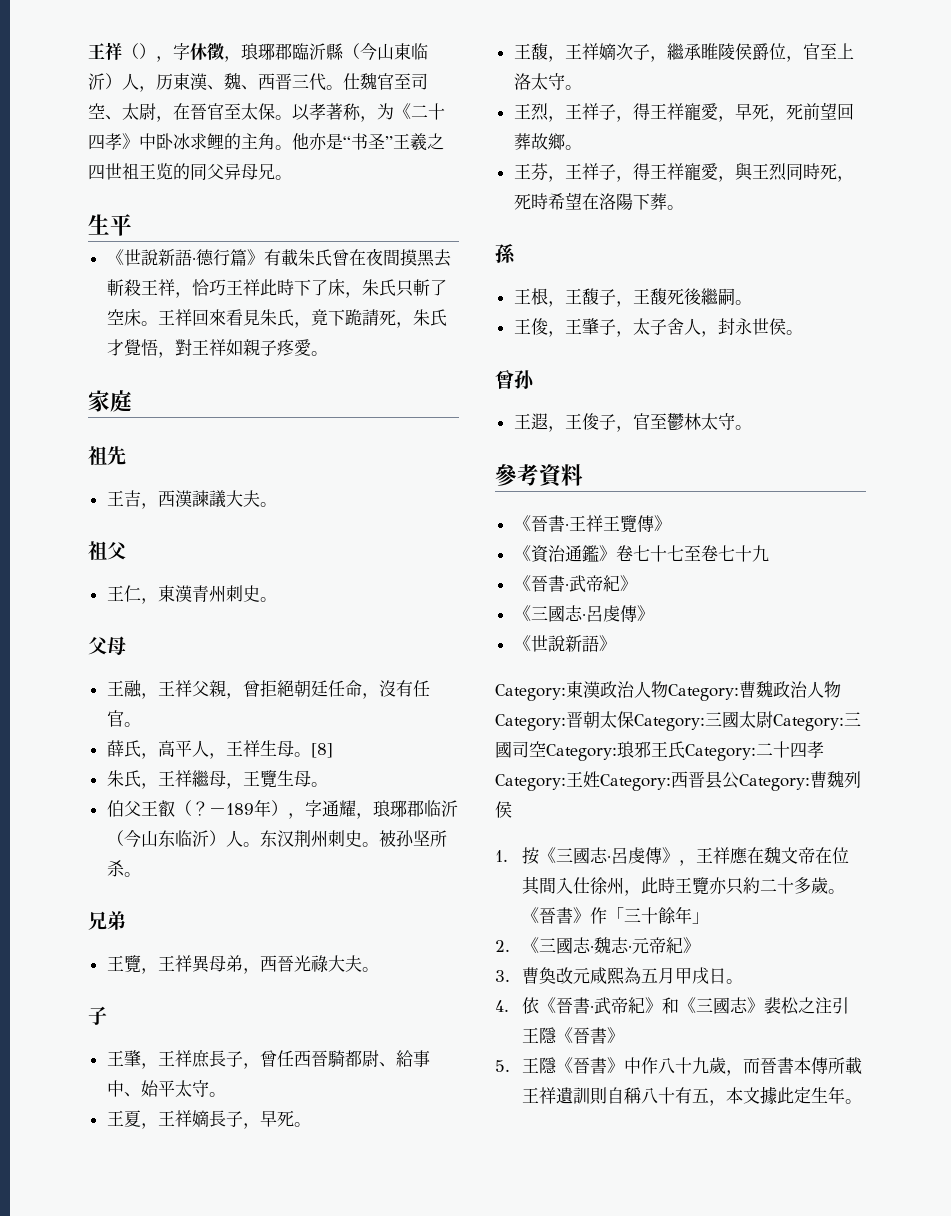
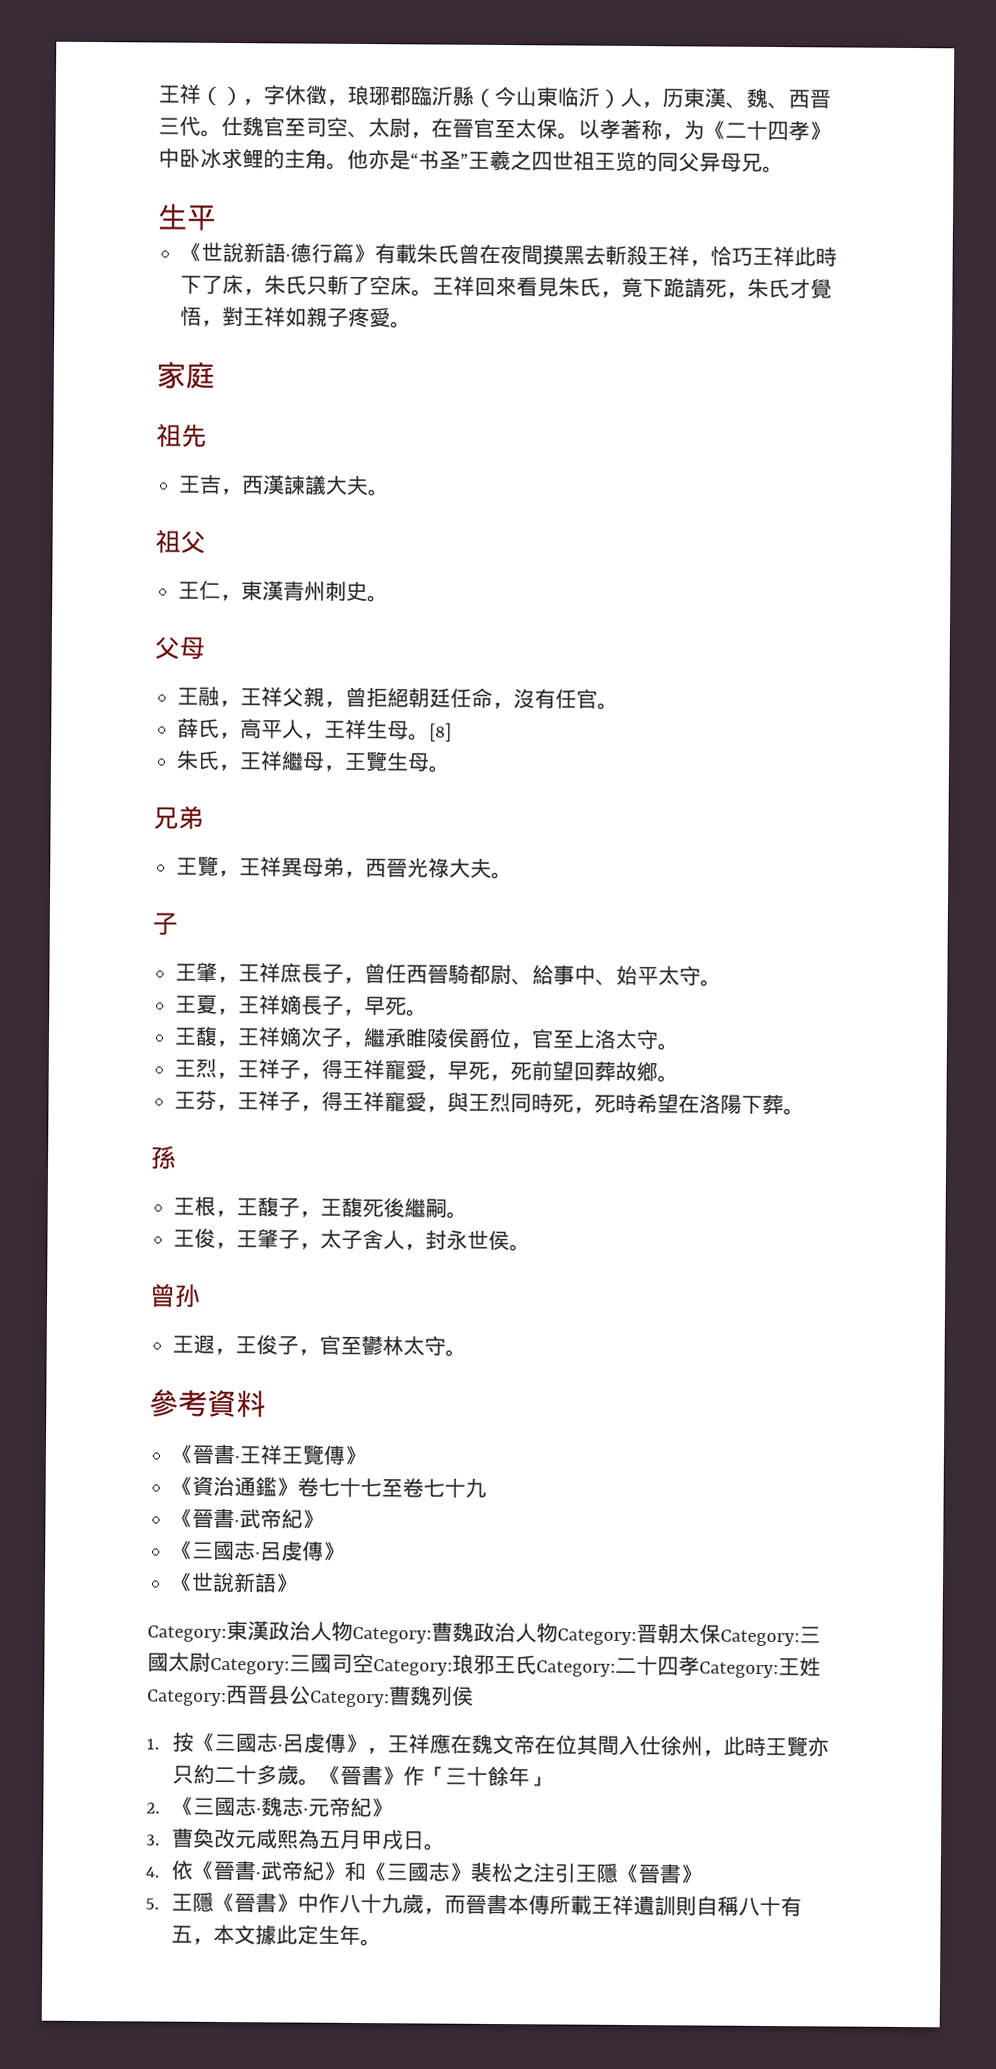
- 伯父王叡（？－189年），字通耀，琅琊郡临沂（今山东临沂）人。东汉荆州刺史。被孙坚所杀。

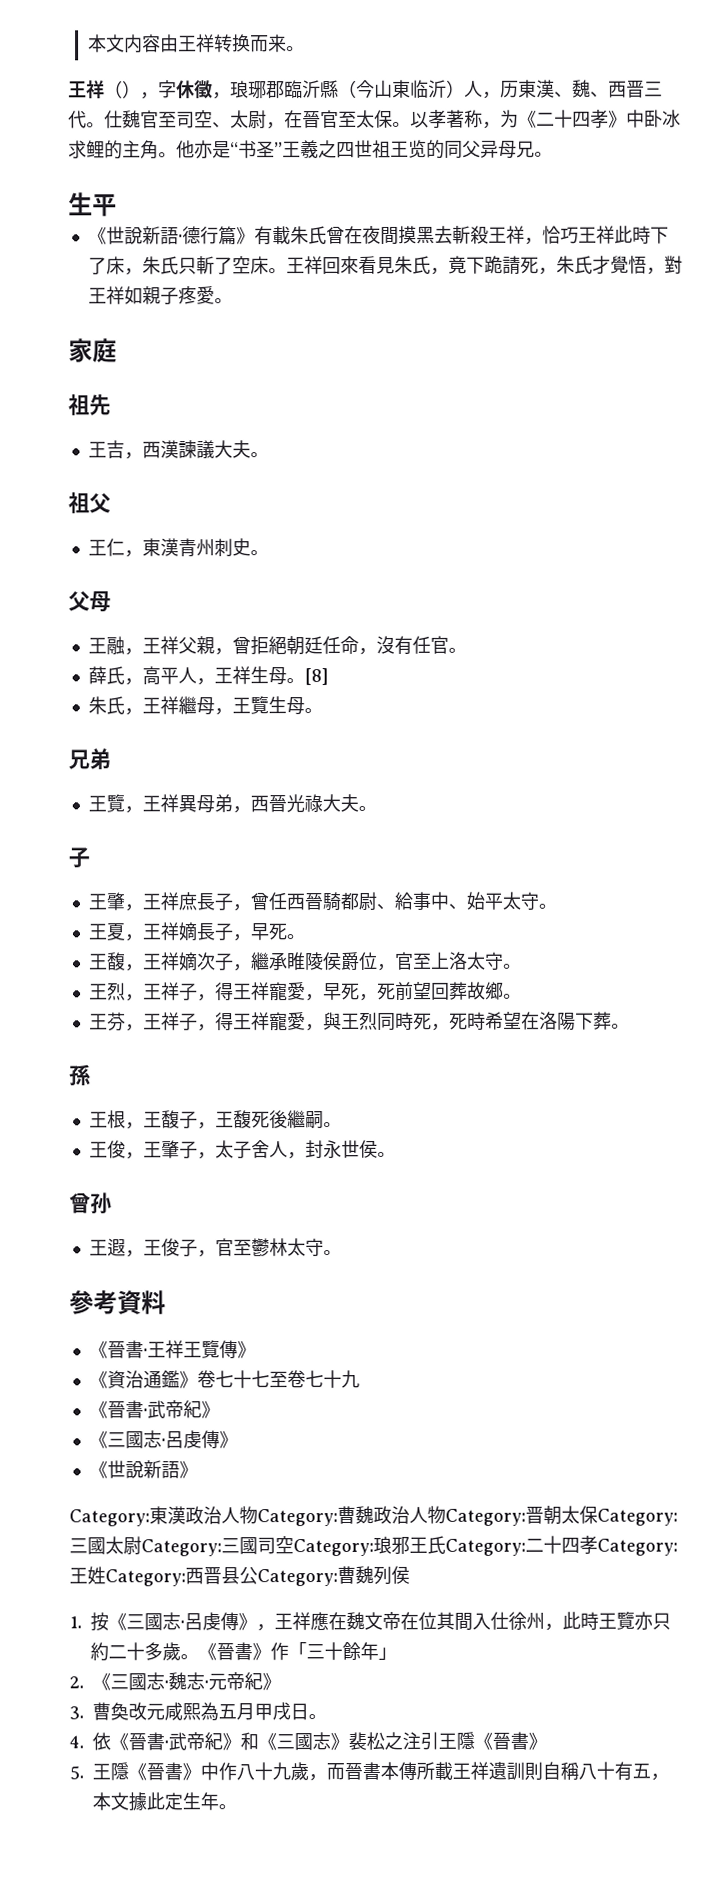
+ 本文内容由王祥转换而来。

